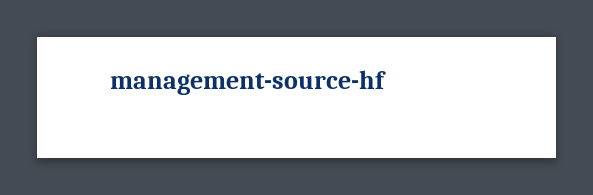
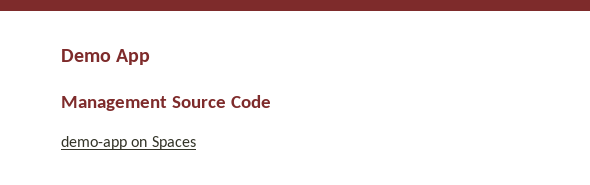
- management-source-hf
+ Demo App
+ Management Source Code
+ demo-app on Spaces

